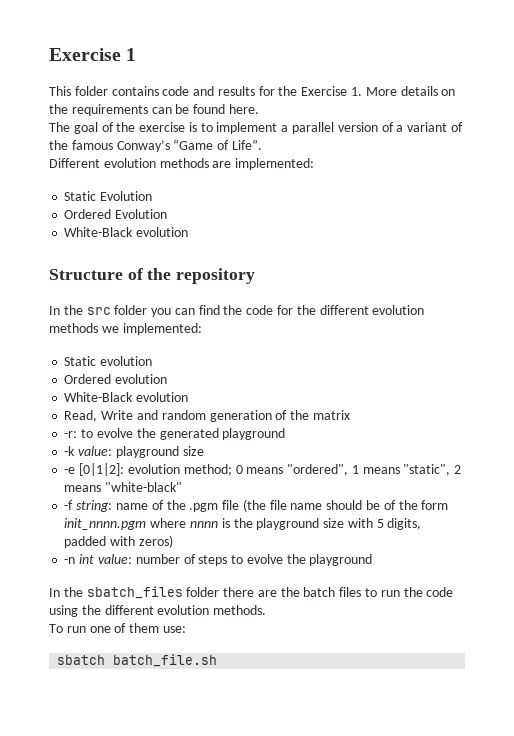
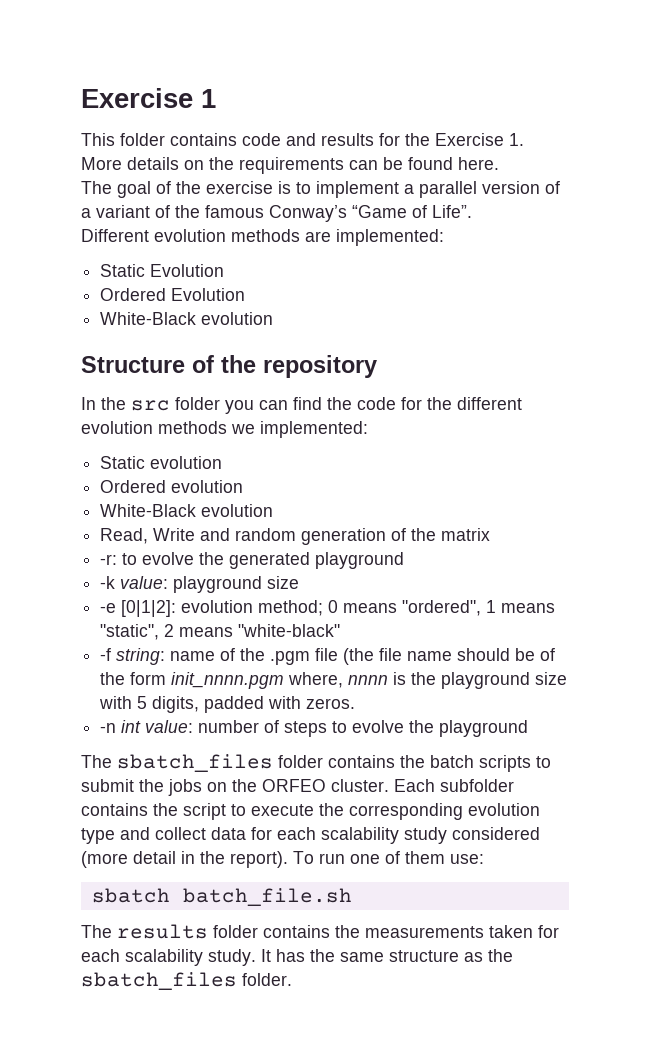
- -f string: name of the .pgm file (the file name should be of the form init_nnnn.pgm where nnnn is the playground size with 5 digits, padded with zeros)
+ -f string: name of the .pgm file (the file name should be of the form init_nnnn.pgm where, nnnn is the playground size with 5 digits, padded with zeros.
- In the sbatch_files folder there are the batch files to run the code using the different evolution methods.
- To run one of them use:
+ The sbatch_files folder contains the batch scripts to submit the jobs on the ORFEO cluster. Each subfolder contains the script to execute the corresponding evolution type and collect data for each scalability study considered (more detail in the report). To run one of them use:
+ The results folder contains the measurements taken for each scalability study. It has the same structure as the sbatch_files folder.

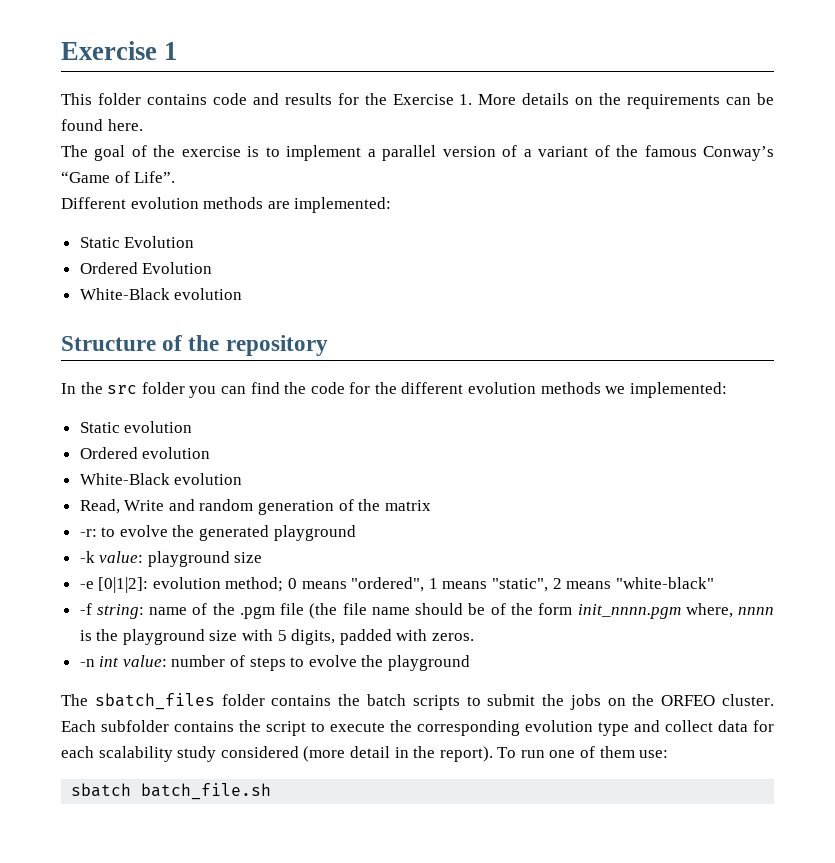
- The results folder contains the measurements taken for each scalability study. It has the same structure as the sbatch_files folder.

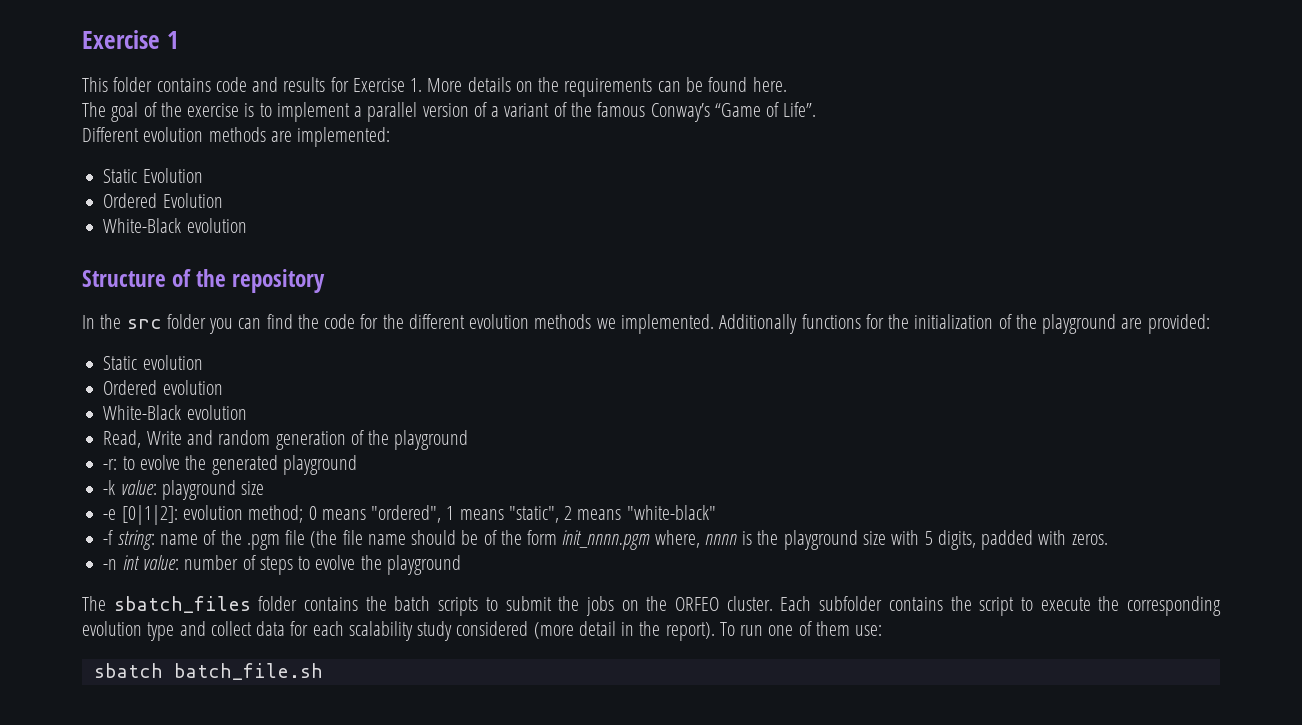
- This folder contains code and results for the Exercise 1. More details on the requirements can be found here.
+ This folder contains code and results for Exercise 1. More details on the requirements can be found here.
- In the src folder you can find the code for the different evolution methods we implemented:
+ In the src folder you can find the code for the different evolution methods we implemented. Additionally functions for the initialization of the playground are provided:
- Read, Write and random generation of the matrix
+ Read, Write and random generation of the playground

